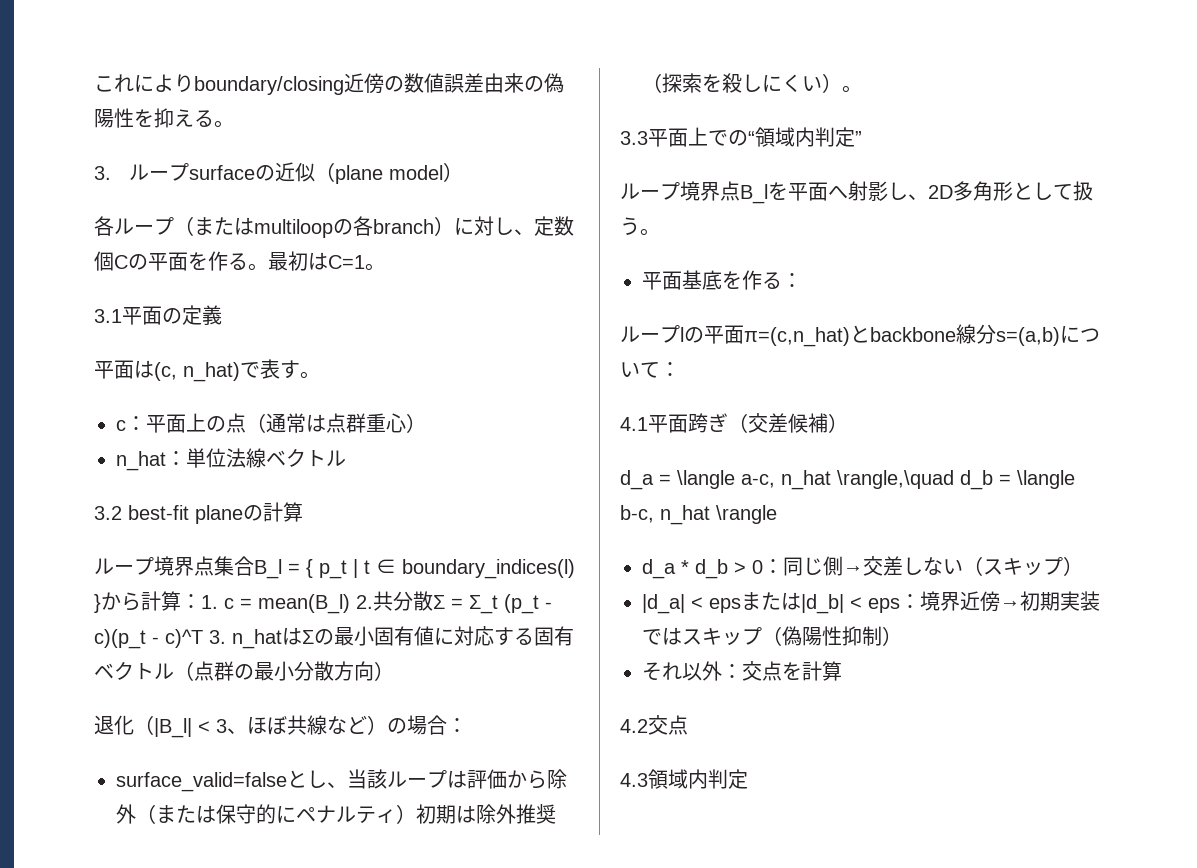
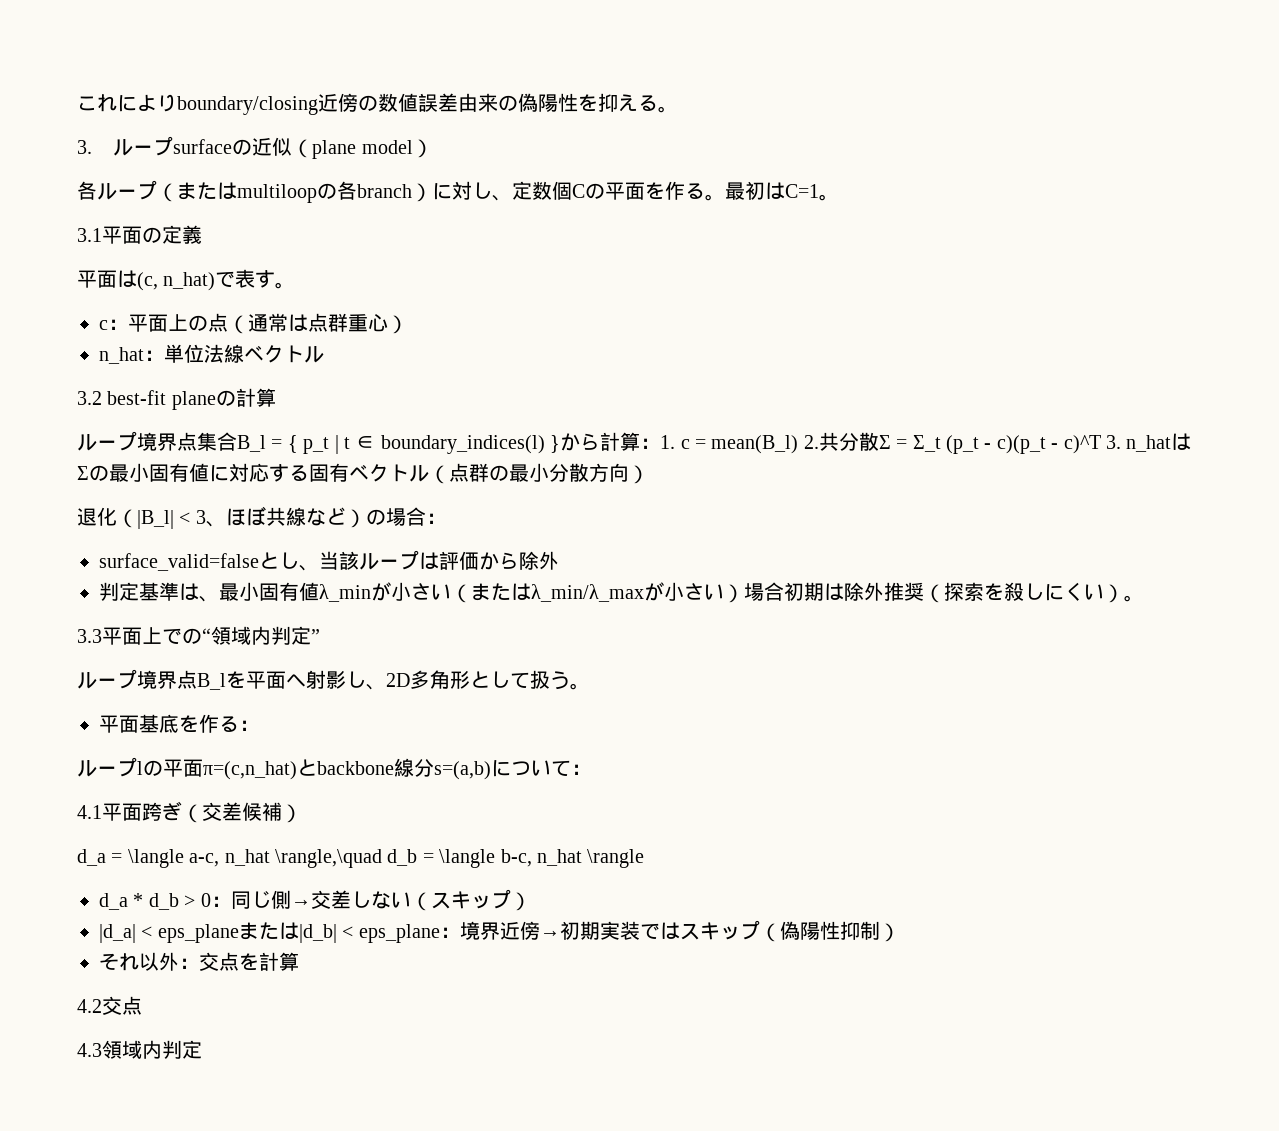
- surface_valid=falseとし、当該ループは評価から除外（または保守的にペナルティ）初期は除外推奨（探索を殺しにくい）。
+ surface_valid=falseとし、当該ループは評価から除外
+ 判定基準は、最小固有値λ_minが小さい（またはλ_min/λ_maxが小さい）場合初期は除外推奨（探索を殺しにくい）。
- |d_a| < epsまたは|d_b| < eps：境界近傍→初期実装ではスキップ（偽陽性抑制）
+ |d_a| < eps_planeまたは|d_b| < eps_plane：境界近傍→初期実装ではスキップ（偽陽性抑制）

